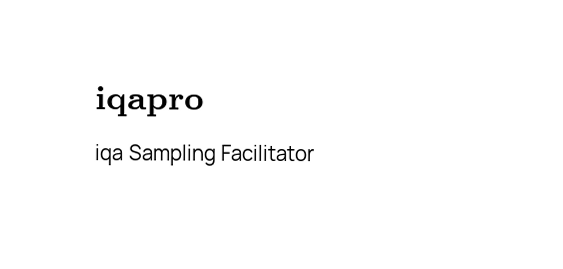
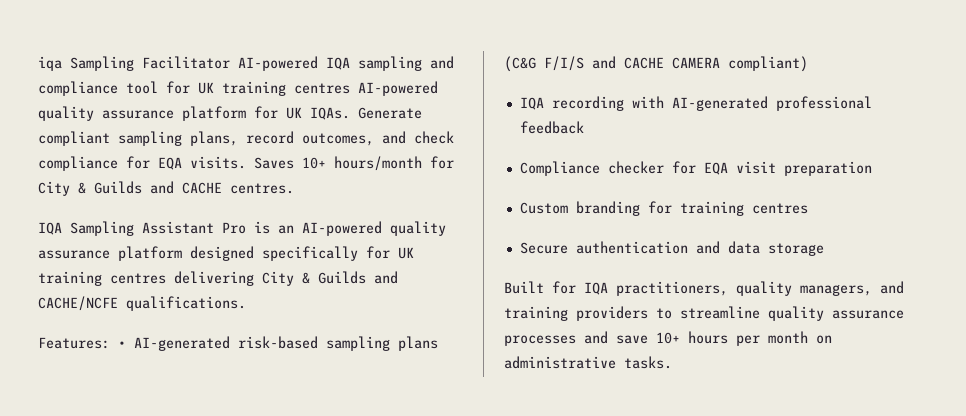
- iqapro
- iqa Sampling Facilitator
+ iqa Sampling Facilitator AI-powered IQA sampling and compliance tool for UK training centres AI-powered quality assurance platform for UK IQAs. Generate compliant sampling plans, record outcomes, and check compliance for EQA visits. Saves 10+ hours/month for City & Guilds and CACHE centres.
+ IQA Sampling Assistant Pro is an AI-powered quality assurance platform designed specifically for UK training centres delivering City & Guilds and CACHE/NCFE qualifications.
+ Features: • AI-generated risk-based sampling plans (C&G F/I/S and CACHE CAMERA compliant)
+ IQA recording with AI-generated professional feedback
+ Compliance checker for EQA visit preparation
+ Custom branding for training centres
+ Secure authentication and data storage
+ Built for IQA practitioners, quality managers, and training providers to streamline quality assurance processes and save 10+ hours per month on administrative tasks.

